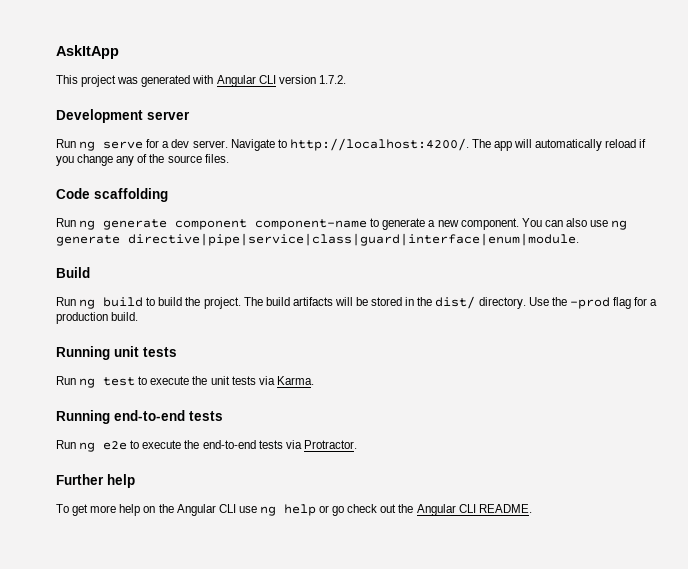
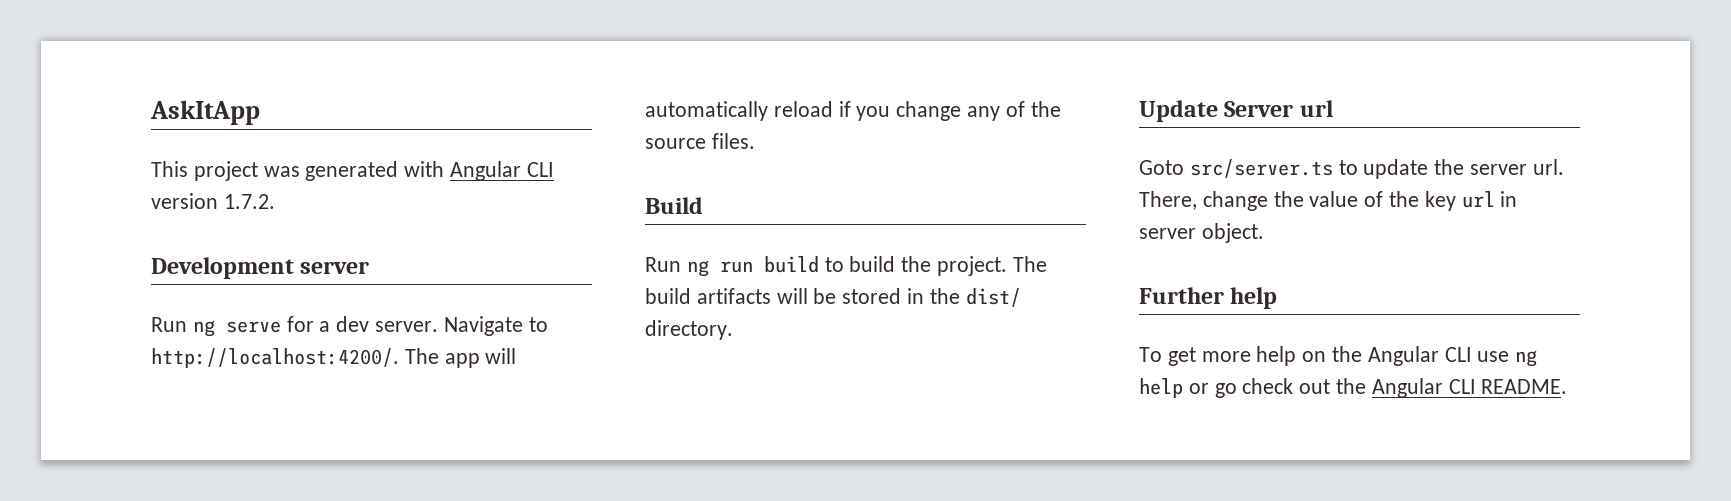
- Code scaffolding
- Run ng generate component component-name to generate a new component. You can also use ng generate directive|pipe|service|class|guard|interface|enum|module.
- Run ng build to build the project.
+ Run ng run build to build the project.
- The build artifacts will be stored in the dist/ directory. Use the -prod flag for a production build.
- Running unit tests
- Run ng test to execute the unit tests via Karma.
- Running end-to-end tests
- Run ng e2e to execute the end-to-end tests via Protractor.
+ The build artifacts will be stored in the dist/ directory.
+ Update Server url
+ Goto src/server.ts to update the server url. There, change the value of the key url in server object.

